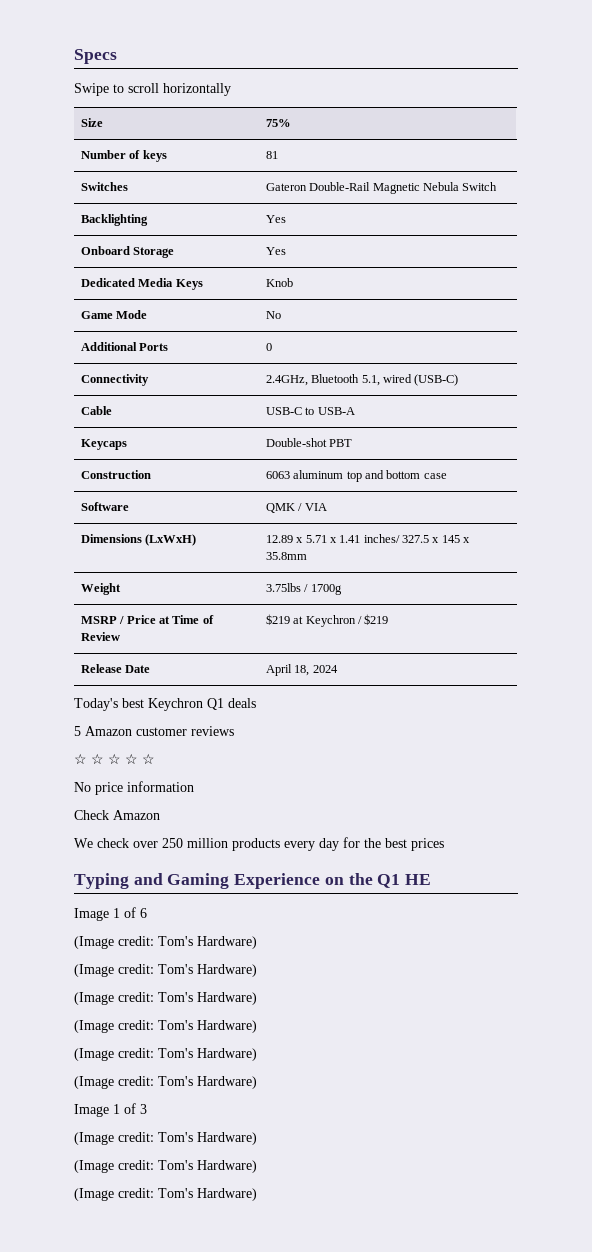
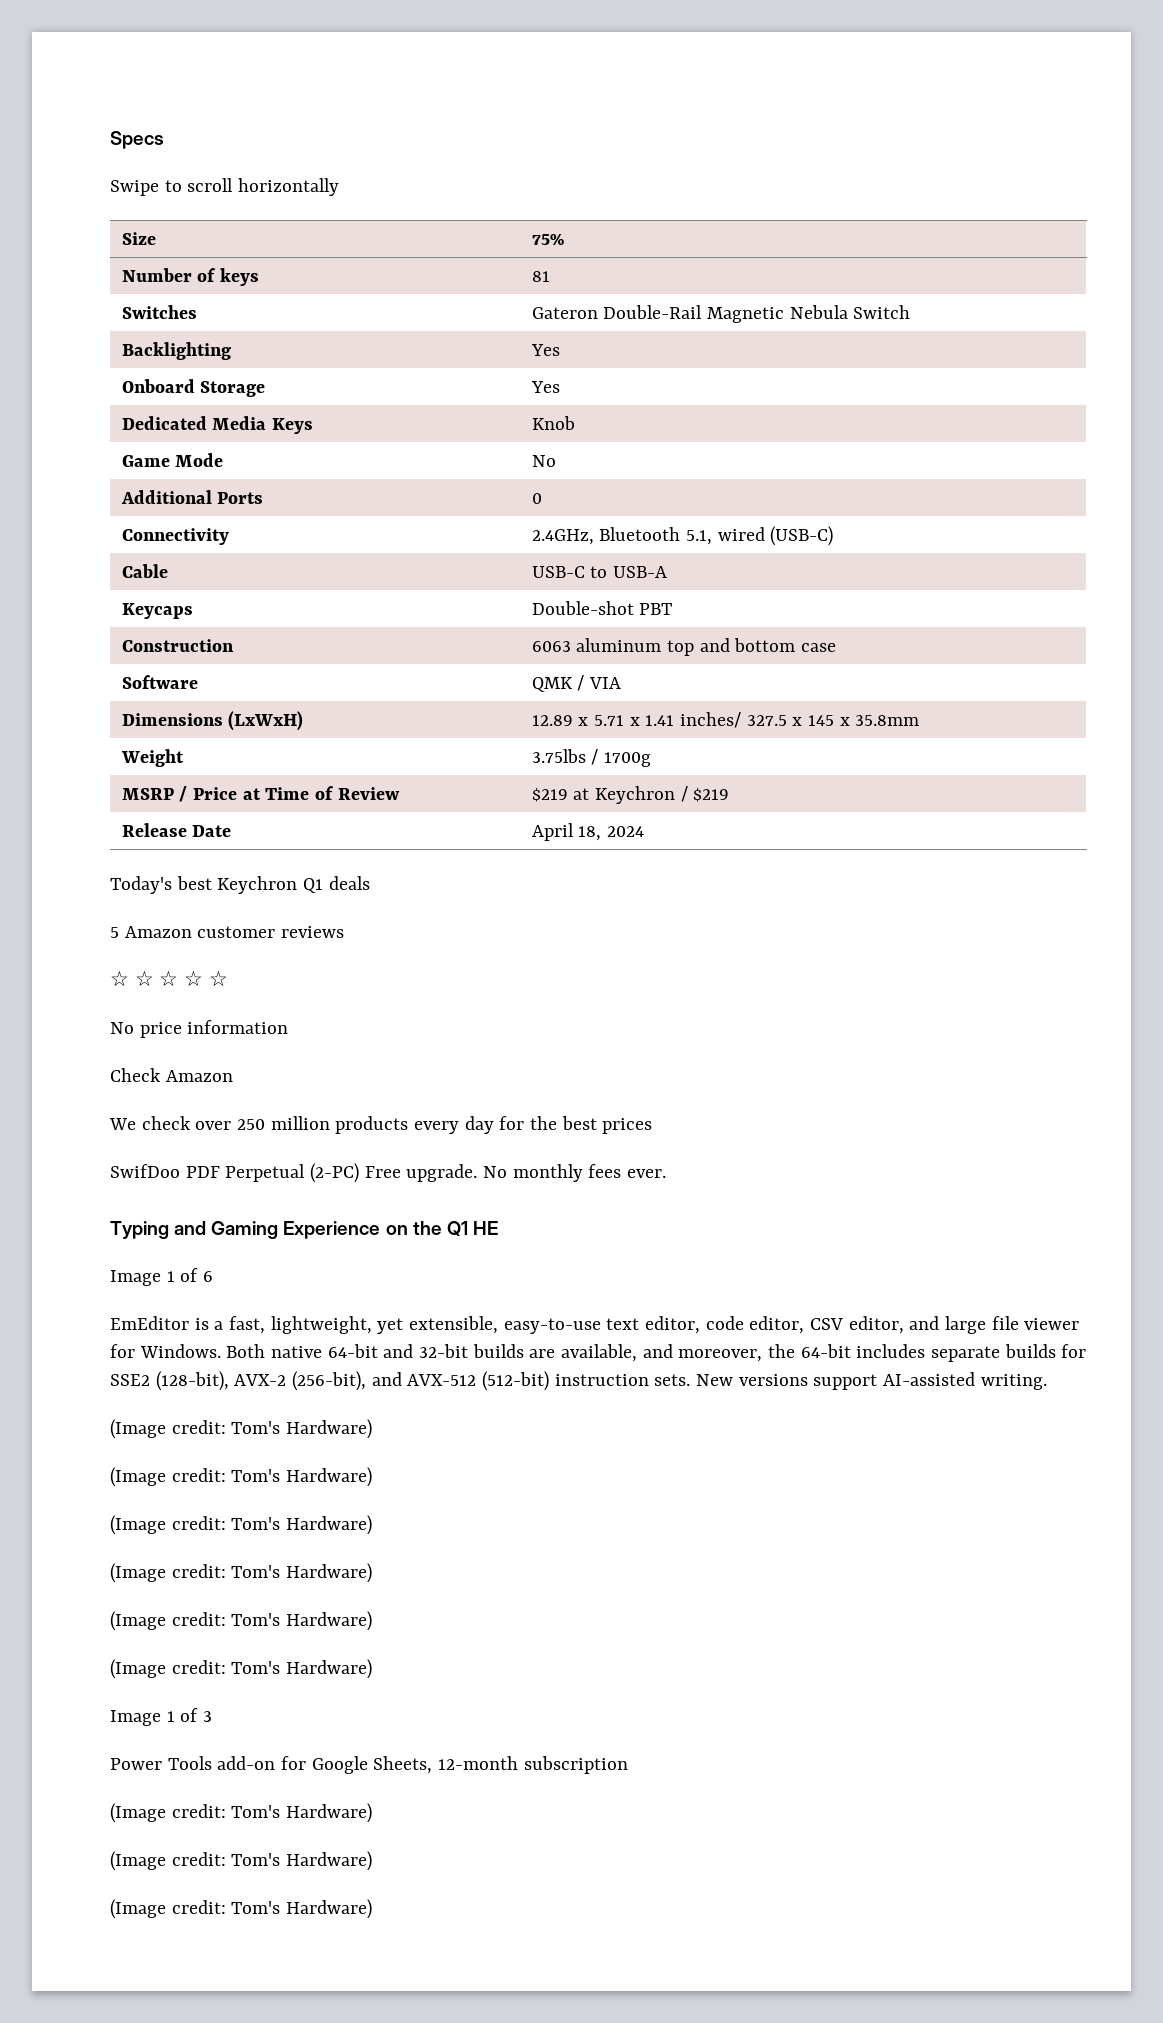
+ SwifDoo PDF Perpetual (2-PC) Free upgrade. No monthly fees ever.
+ EmEditor is a fast, lightweight, yet extensible, easy-to-use text editor, code editor, CSV editor, and large file viewer for Windows. Both native 64-bit and 32-bit builds are available, and moreover, the 64-bit includes separate builds for SSE2 (128-bit), AVX-2 (256-bit), and AVX-512 (512-bit) instruction sets. New versions support AI-assisted writing.
+ Power Tools add-on for Google Sheets, 12-month subscription

